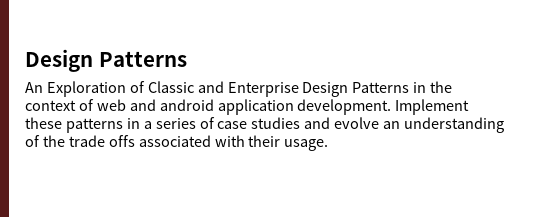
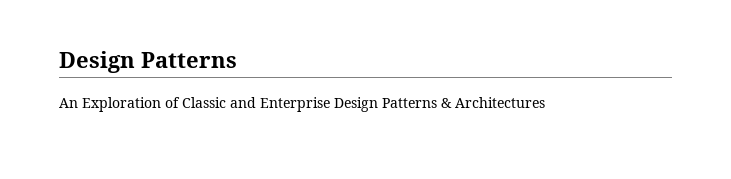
- An Exploration of Classic and Enterprise Design Patterns in the context of web and android application development. Implement these patterns in a series of case studies and evolve an understanding of the trade offs associated with their usage.
+ An Exploration of Classic and Enterprise Design Patterns & Architectures

